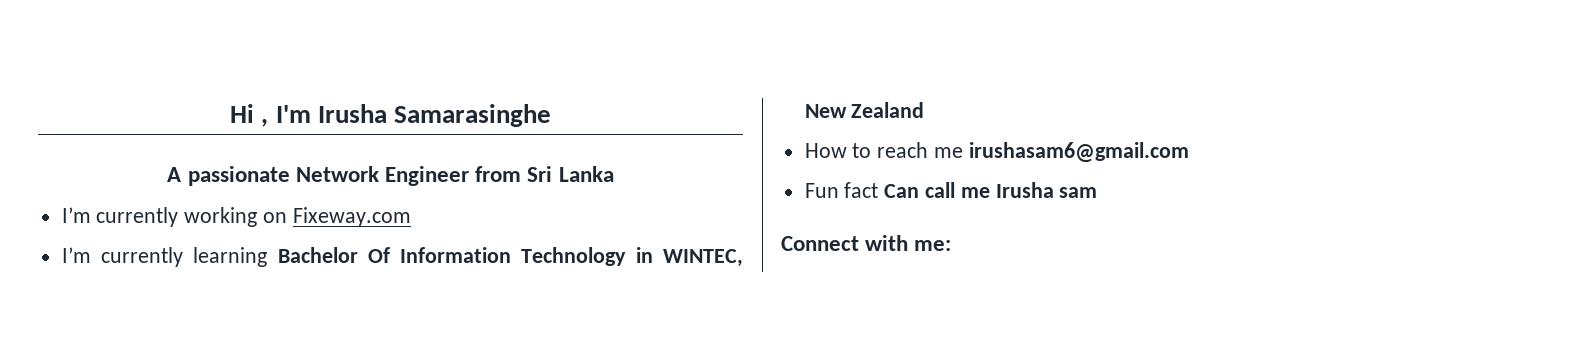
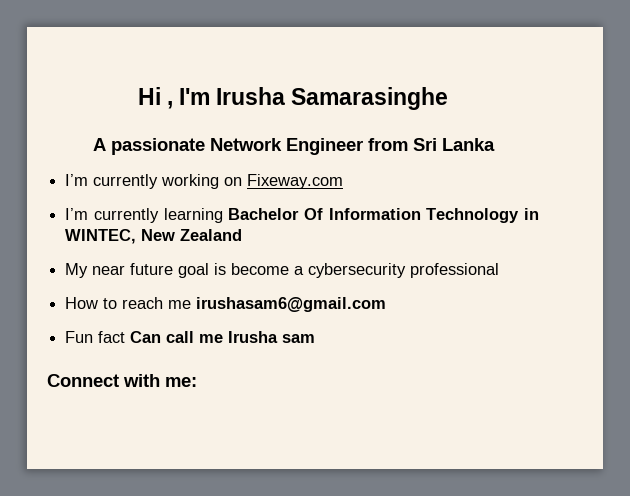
+ My near future goal is become a cybersecurity professional

